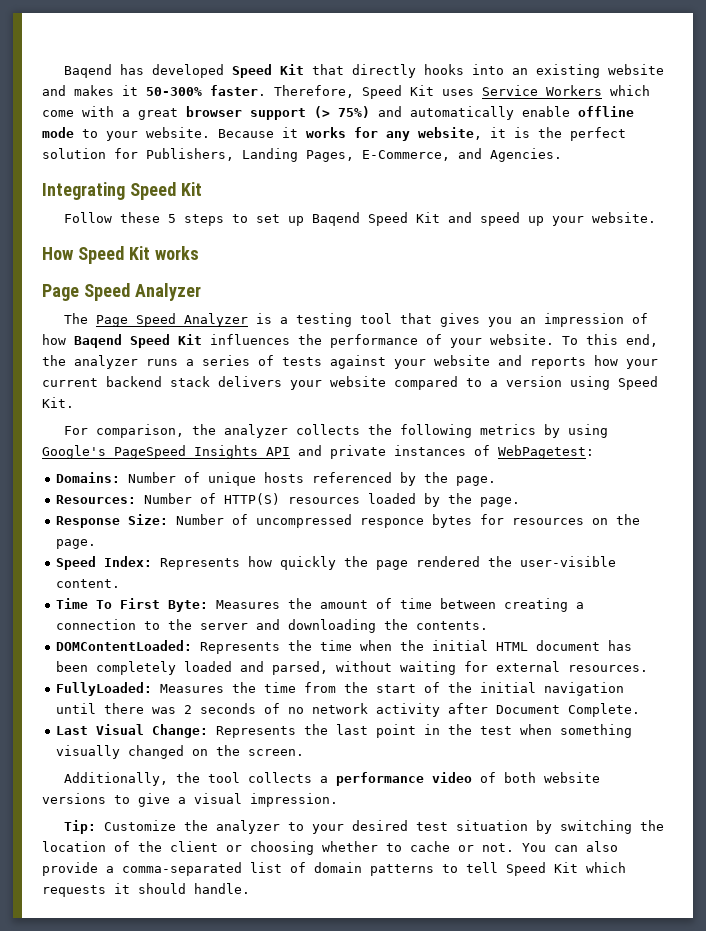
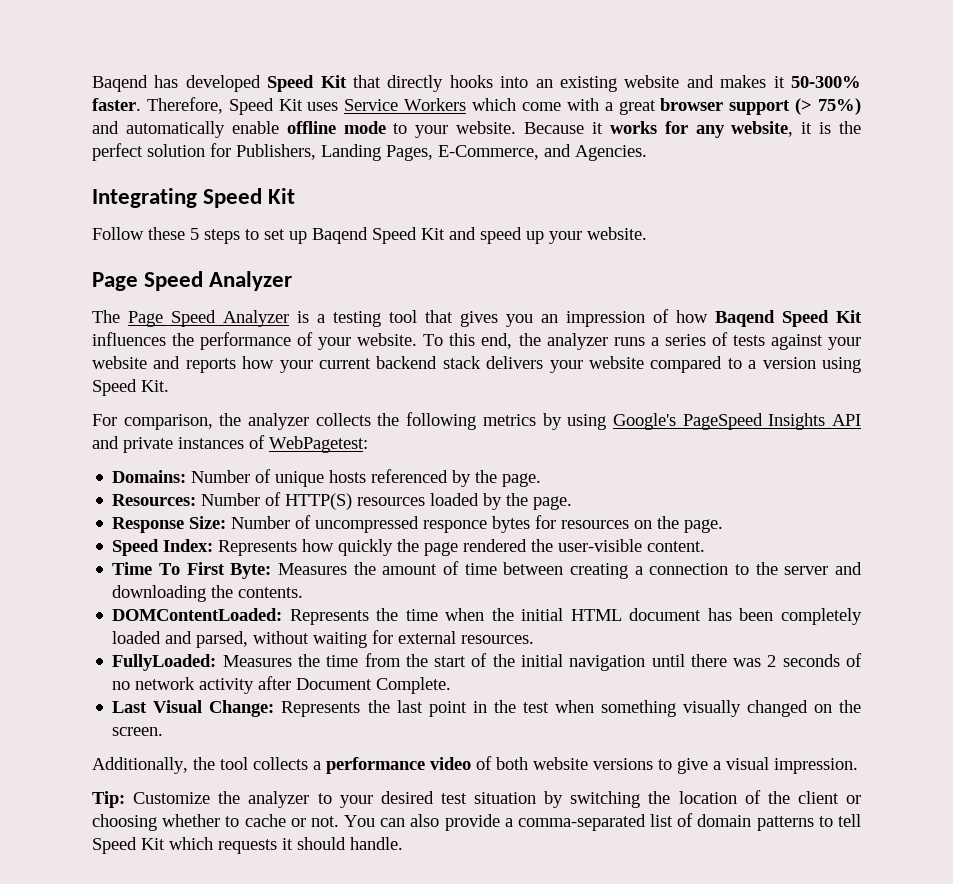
- How Speed Kit works

